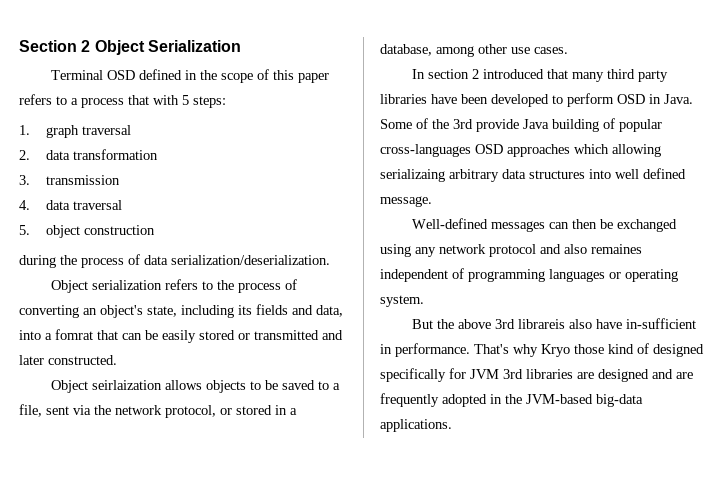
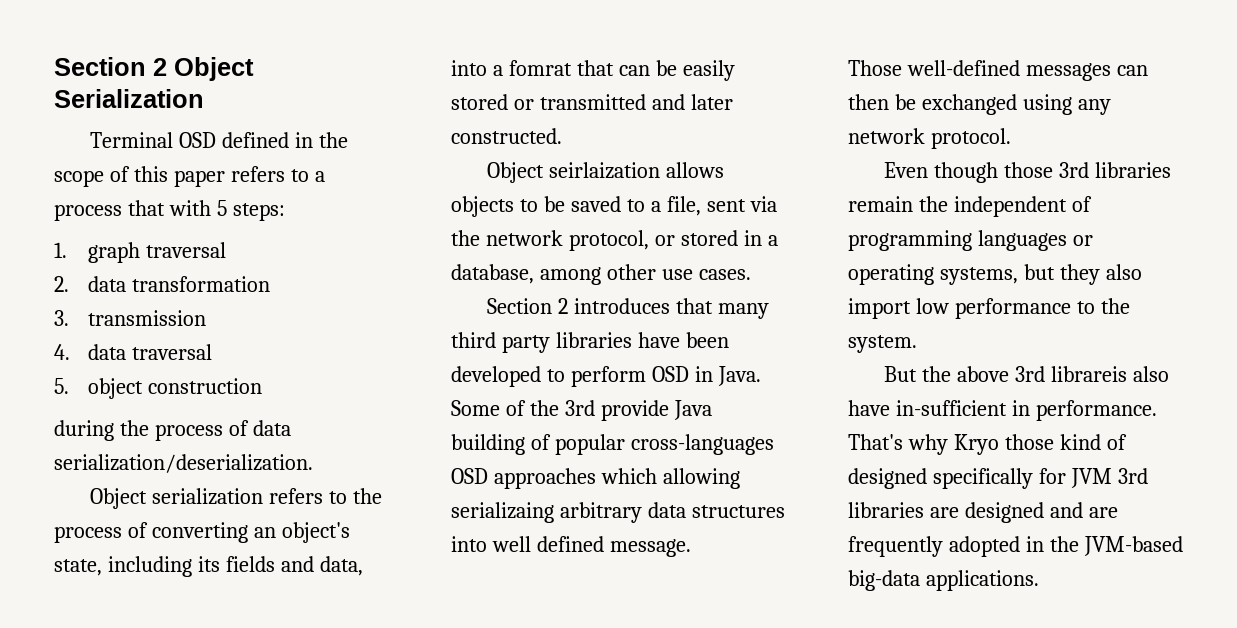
- In section 2 introduced that many third party libraries have been developed to perform OSD in Java.
+ Section 2 introduces that many third party libraries have been developed to perform OSD in Java.
- Well-defined messages can then be exchanged using any network protocol and also remaines independent of programming languages or operating system.
+ Those well-defined messages can then be exchanged using any network protocol.
+ Even though those 3rd libraries remain the independent of programming languages or operating systems, but they also import low performance to the system.

